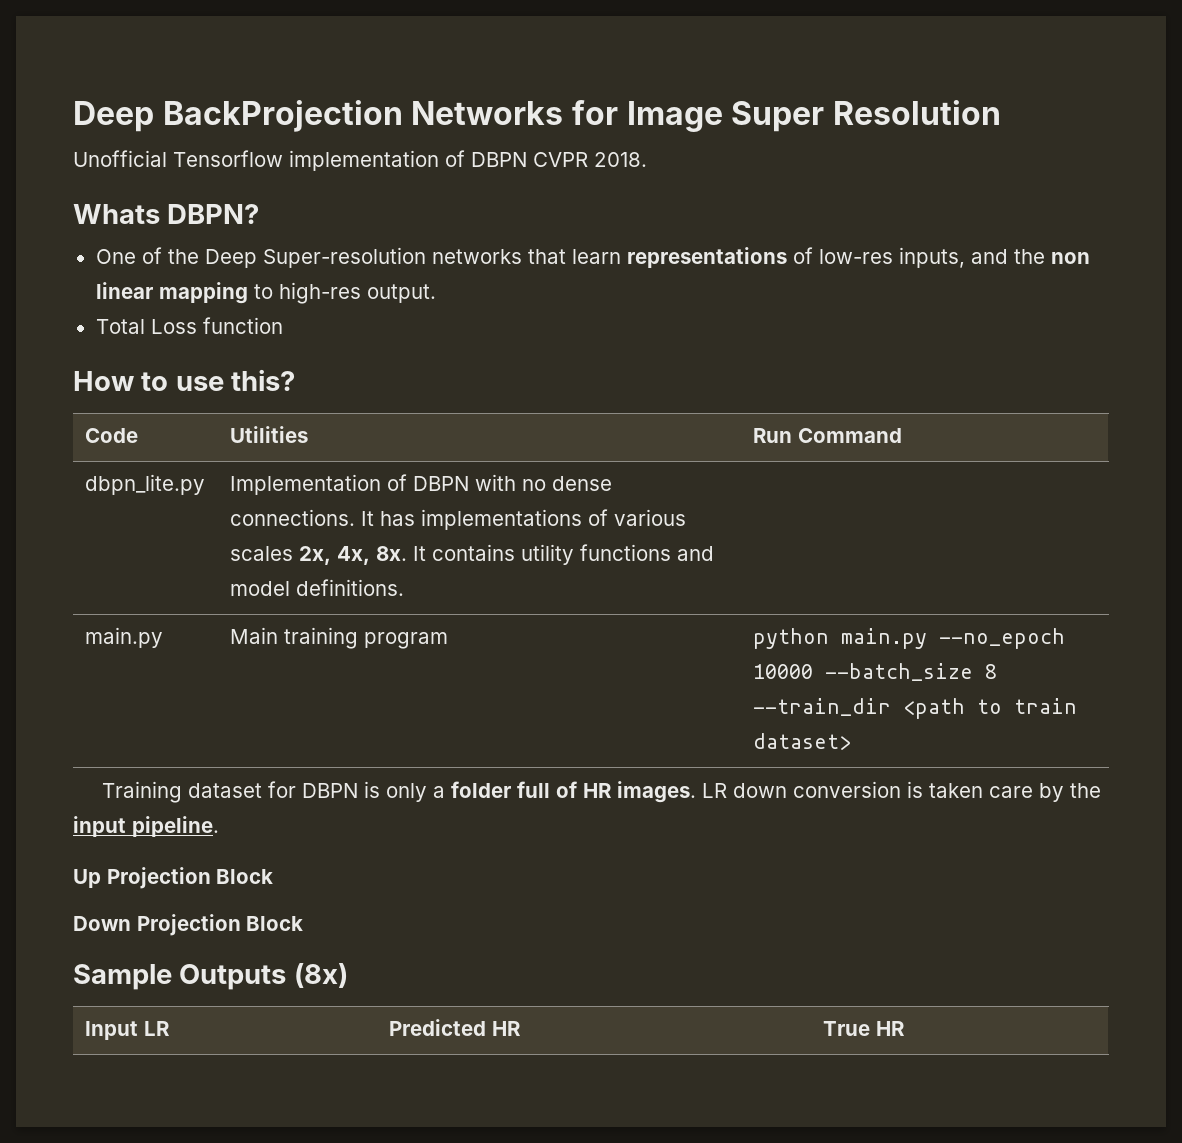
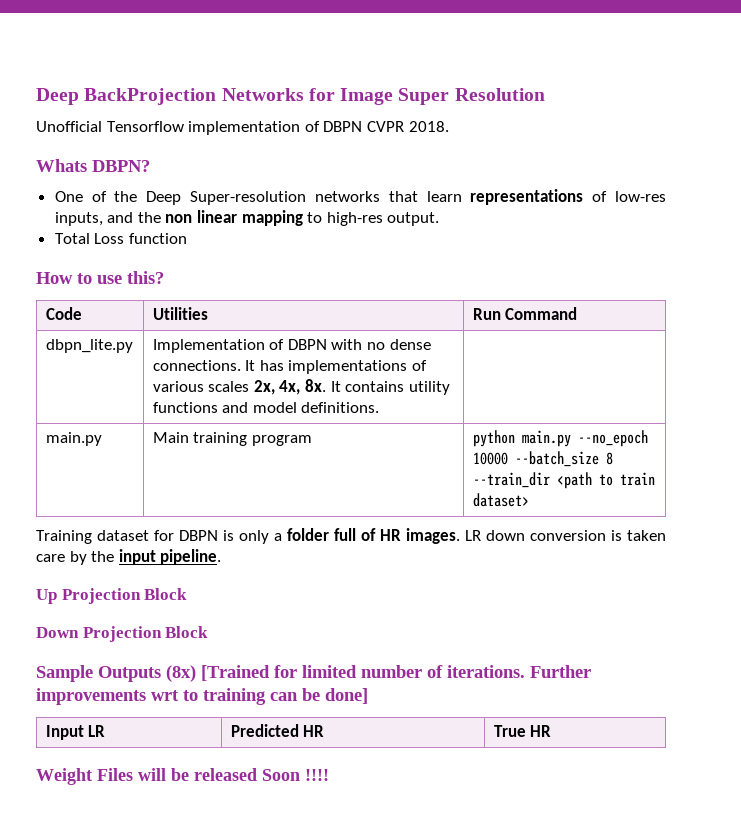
- Sample Outputs (8x)
+ Sample Outputs (8x) [Trained for limited number of iterations. Further improvements wrt to training can be done]
+ Weight Files will be released Soon !!!!

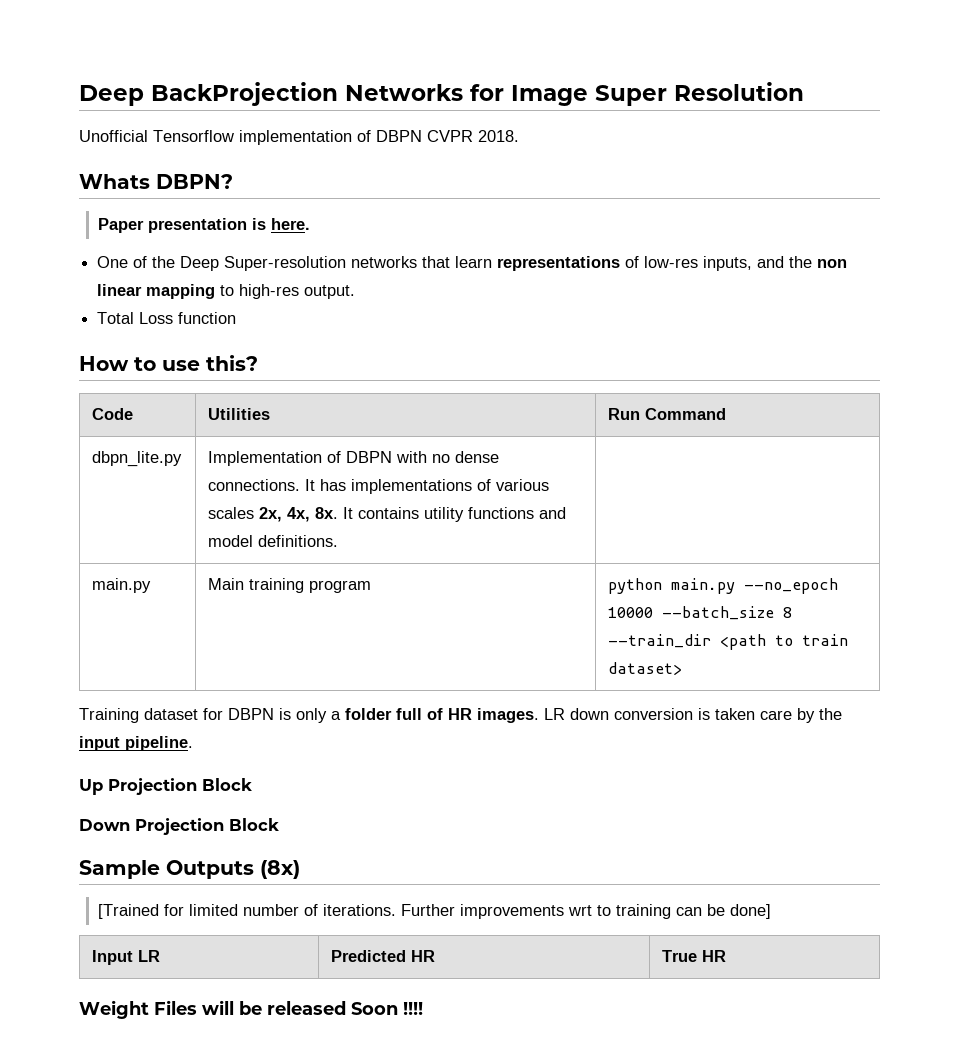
+ Paper presentation is here.
- Sample Outputs (8x) [Trained for limited number of iterations.
+ Sample Outputs (8x)
+ [Trained for limited number of iterations.

